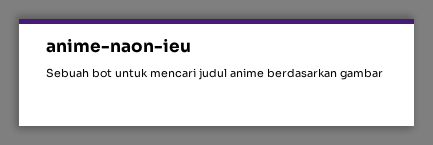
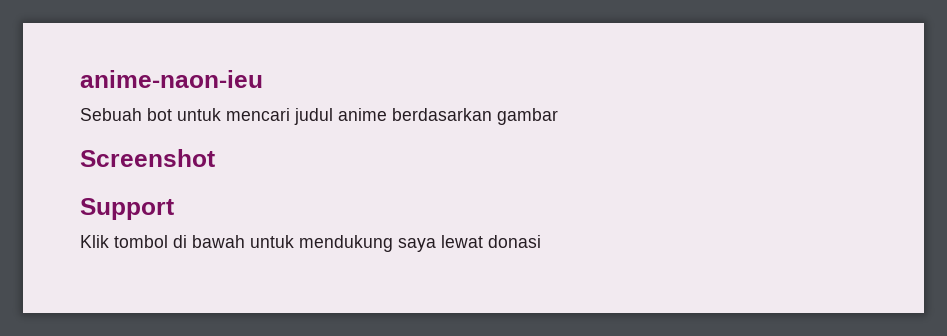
+ Screenshot
+ Support
+ Klik tombol di bawah untuk mendukung saya lewat donasi

